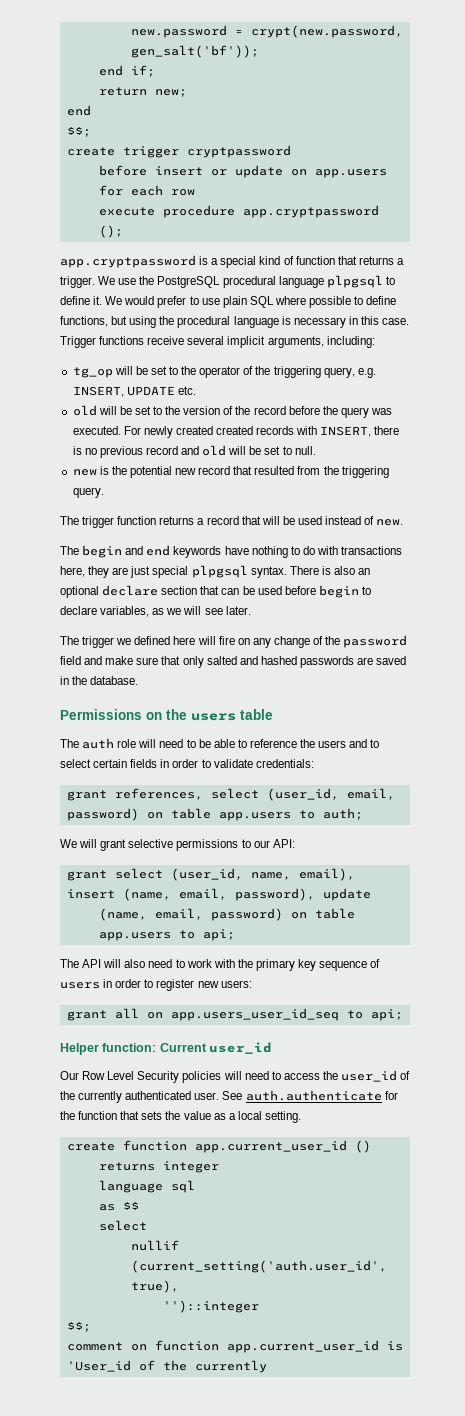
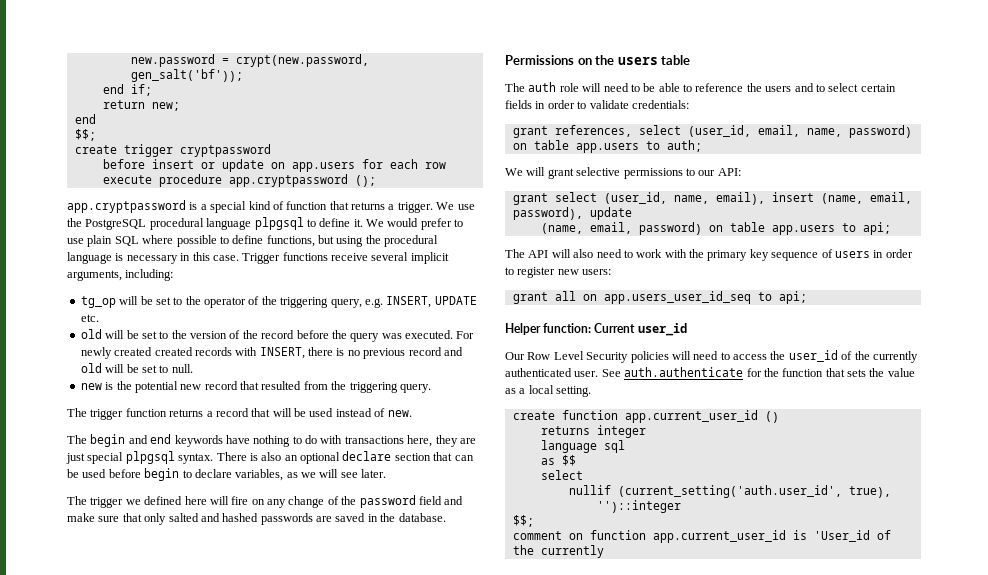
- grant references, select (user_id, email, password) on table app.users to auth;
+ grant references, select (user_id, email, name, password) on table app.users to auth;

